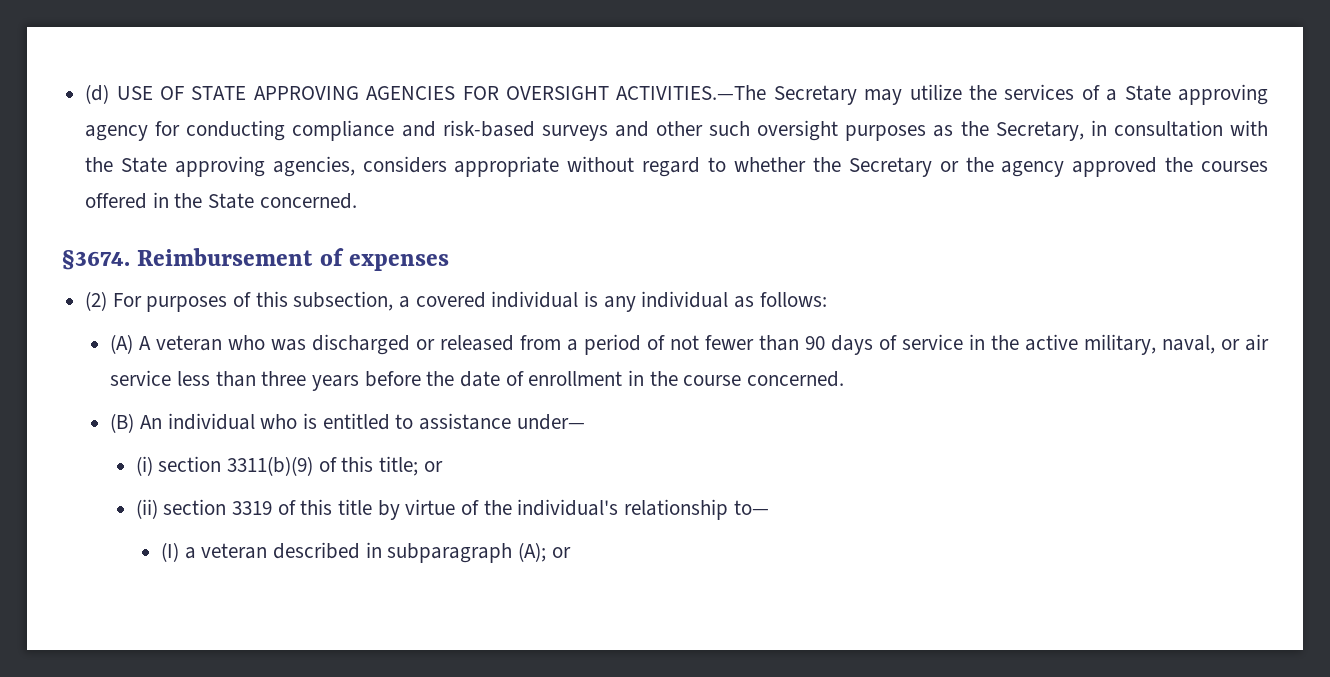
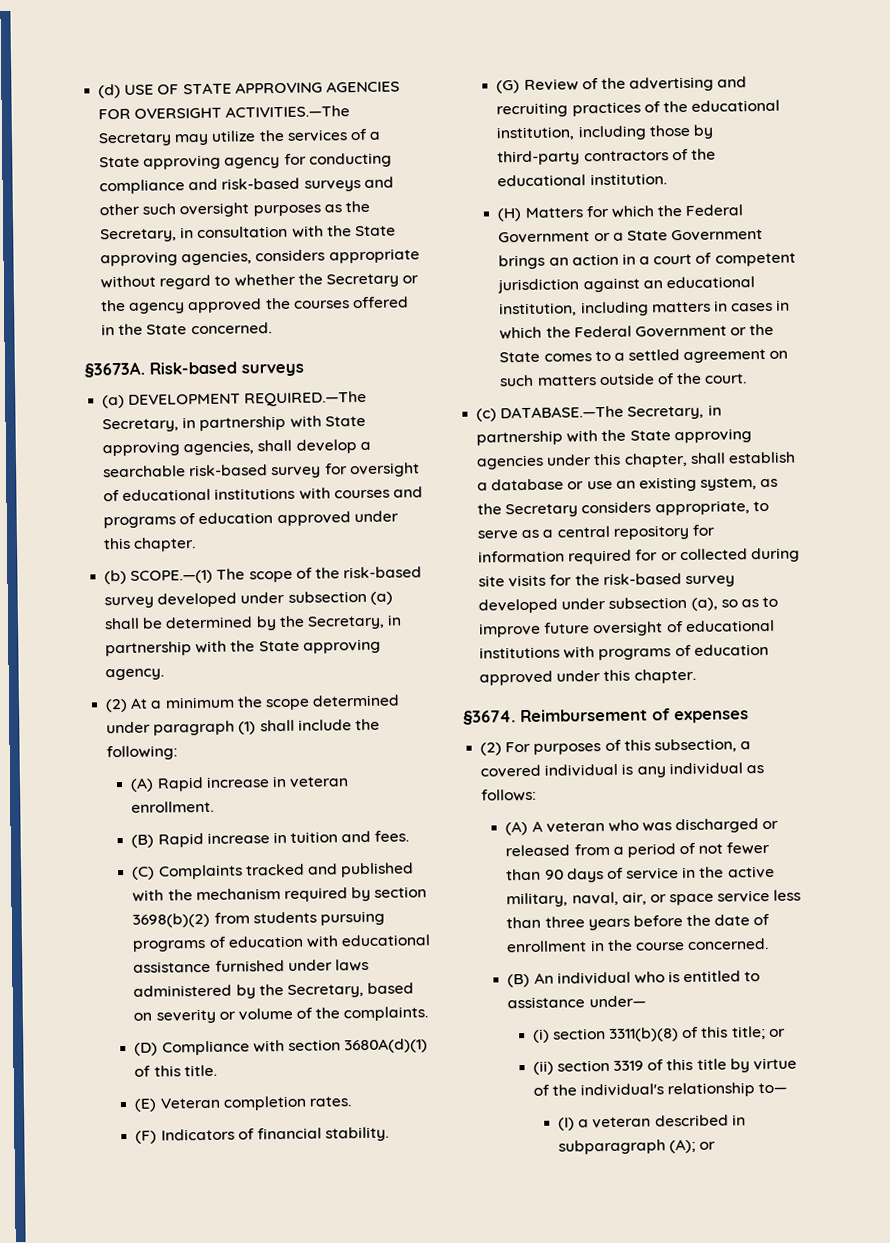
+ §3673A. Risk-based surveys
+ (a) DEVELOPMENT REQUIRED.—The Secretary, in partnership with State approving agencies, shall develop a searchable risk-based survey for oversight of educational institutions with courses and programs of education approved under this chapter.
+ (b) SCOPE.—(1) The scope of the risk-based survey developed under subsection (a) shall be determined by the Secretary, in partnership with the State approving agency.
+ (2) At a minimum the scope determined under paragraph (1) shall include the following:
+ (A) Rapid increase in veteran enrollment.
+ (B) Rapid increase in tuition and fees.
+ (C) Complaints tracked and published with the mechanism required by section 3698(b)(2) from students pursuing programs of education with educational assistance furnished under laws administered by the Secretary, based on severity or volume of the complaints.
+ (D) Compliance with section 3680A(d)(1) of this title.
+ (E) Veteran completion rates.
+ (F) Indicators of financial stability.
+ (G) Review of the advertising and recruiting practices of the educational institution, including those by third-party contractors of the educational institution.
+ (H) Matters for which the Federal Government or a State Government brings an action in a court of competent jurisdiction against an educational institution, including matters in cases in which the Federal Government or the State comes to a settled agreement on such matters outside of the court.
+ (c) DATABASE.—The Secretary, in partnership with the State approving agencies under this chapter, shall establish a database or use an existing system, as the Secretary considers appropriate, to serve as a central repository for information required for or collected during site visits for the risk-based survey developed under subsection (a), so as to improve future oversight of educational institutions with programs of education approved under this chapter.
- (A) A veteran who was discharged or released from a period of not fewer than 90 days of service in the active military, naval, or air service less than three years before the date of enrollment in the course concerned.
+ (A) A veteran who was discharged or released from a period of not fewer than 90 days of service in the active military, naval, air, or space service less than three years before the date of enrollment in the course concerned.
- (i) section 3311(b)(9) of this title; or
+ (i) section 3311(b)(8) of this title; or

